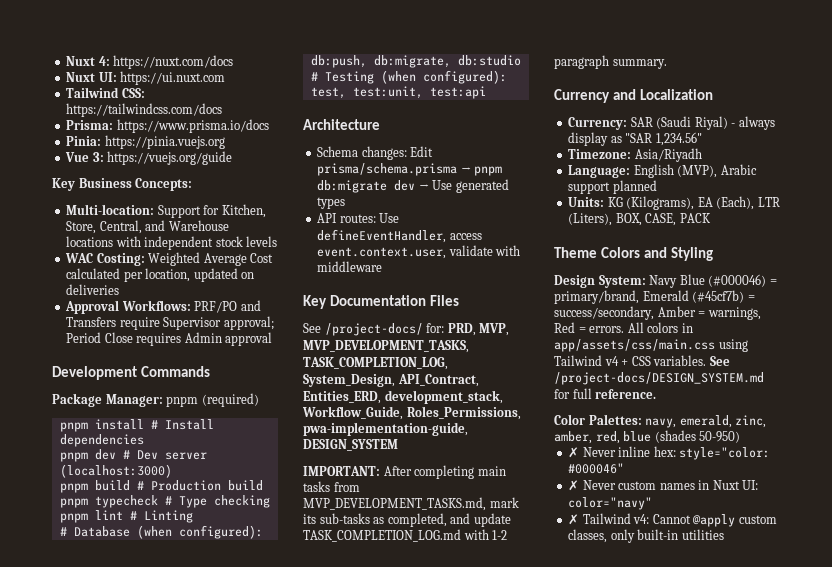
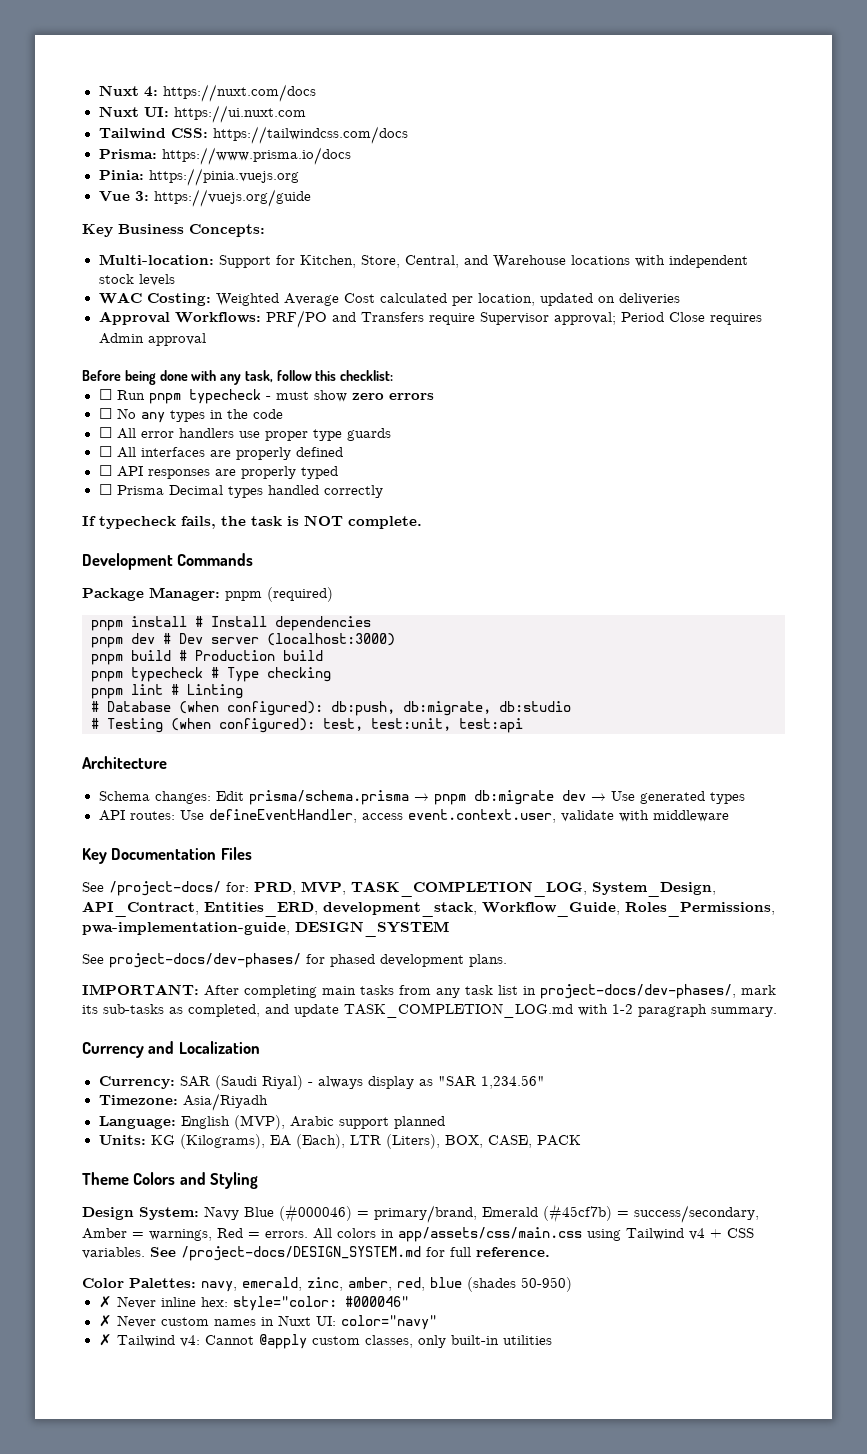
+ Before being done with any task, follow this checklist:
+ ☐ Run pnpm typecheck - must show zero errors
+ ☐ No any types in the code
+ ☐ All error handlers use proper type guards
+ ☐ All interfaces are properly defined
+ ☐ API responses are properly typed
+ ☐ Prisma Decimal types handled correctly
+ If typecheck fails, the task is NOT complete.
- See /project-docs/ for: PRD, MVP, MVP_DEVELOPMENT_TASKS, TASK_COMPLETION_LOG, System_Design, API_Contract, Entities_ERD, development_stack, Workflow_Guide, Roles_Permissions, pwa-implementation-guide, DESIGN_SYSTEM
+ See /project-docs/ for: PRD, MVP, TASK_COMPLETION_LOG, System_Design, API_Contract, Entities_ERD, development_stack, Workflow_Guide, Roles_Permissions, pwa-implementation-guide, DESIGN_SYSTEM
+ See project-docs/dev-phases/ for phased development plans.
- IMPORTANT: After completing main tasks from MVP_DEVELOPMENT_TASKS.md, mark its sub-tasks as completed, and update TASK_COMPLETION_LOG.md with 1-2 paragraph summary.
+ IMPORTANT: After completing main tasks from any task list in project-docs/dev-phases/, mark its sub-tasks as completed, and update TASK_COMPLETION_LOG.md with 1-2 paragraph summary.

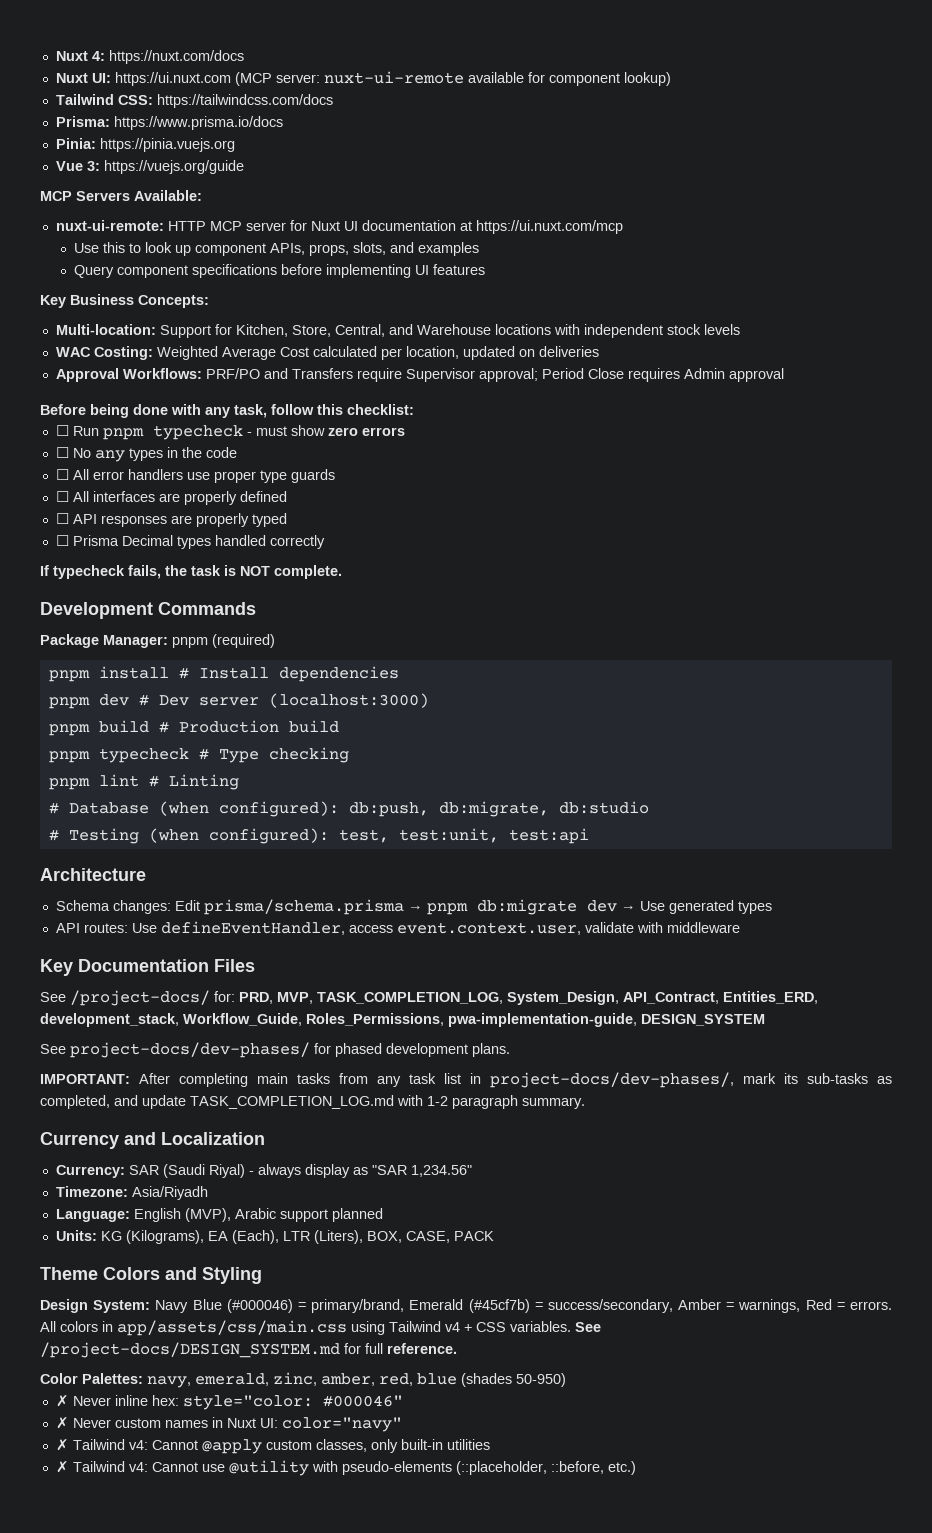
- Nuxt UI: https://ui.nuxt.com
+ Nuxt UI: https://ui.nuxt.com (MCP server: nuxt-ui-remote available for component lookup)
+ MCP Servers Available:
+ nuxt-ui-remote: HTTP MCP server for Nuxt UI documentation at https://ui.nuxt.com/mcp
+ Use this to look up component APIs, props, slots, and examples
+ Query component specifications before implementing UI features
+ ✗ Tailwind v4: Cannot use @utility with pseudo-elements (::placeholder, ::before, etc.)

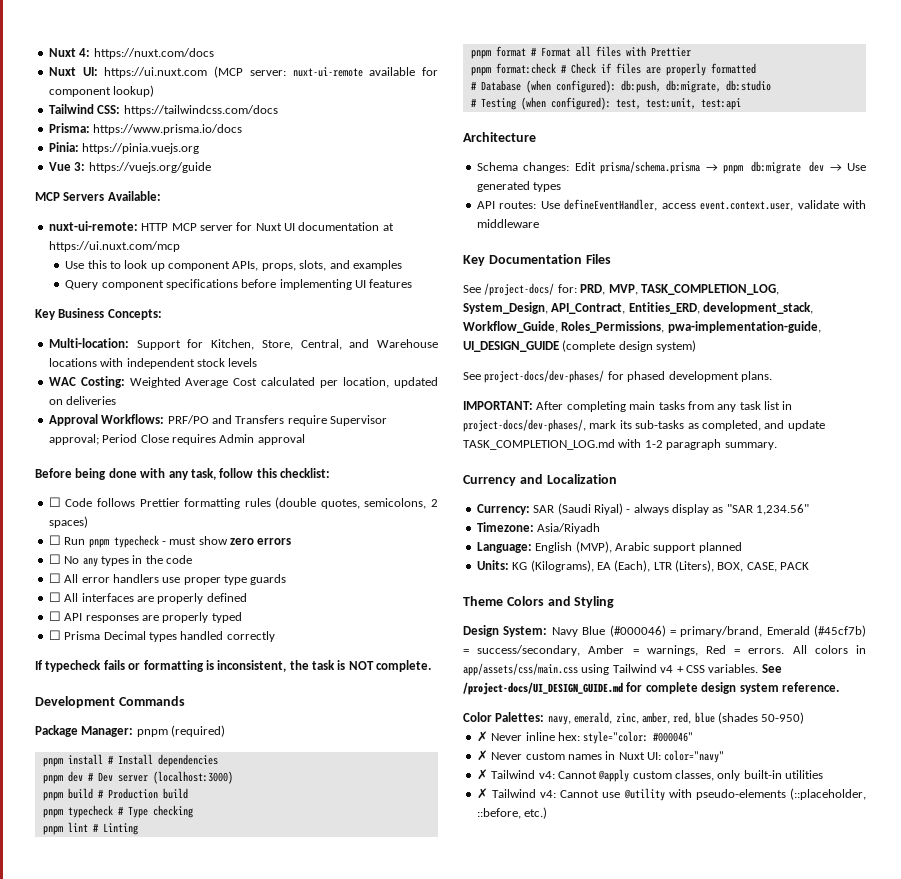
+ ☐ Code follows Prettier formatting rules (double quotes, semicolons, 2 spaces)
- If typecheck fails, the task is NOT complete.
+ If typecheck fails or formatting is inconsistent, the task is NOT complete.
+ pnpm format # Format all files with Prettier
+ pnpm format:check # Check if files are properly formatted
- See /project-docs/ for: PRD, MVP, TASK_COMPLETION_LOG, System_Design, API_Contract, Entities_ERD, development_stack, Workflow_Guide, Roles_Permissions, pwa-implementation-guide, DESIGN_SYSTEM
+ See /project-docs/ for: PRD, MVP, TASK_COMPLETION_LOG, System_Design, API_Contract, Entities_ERD, development_stack, Workflow_Guide, Roles_Permissions, pwa-implementation-guide, UI_DESIGN_GUIDE (complete design system)
- See /project-docs/DESIGN_SYSTEM.md for full reference.
+ See /project-docs/UI_DESIGN_GUIDE.md for complete design system reference.

